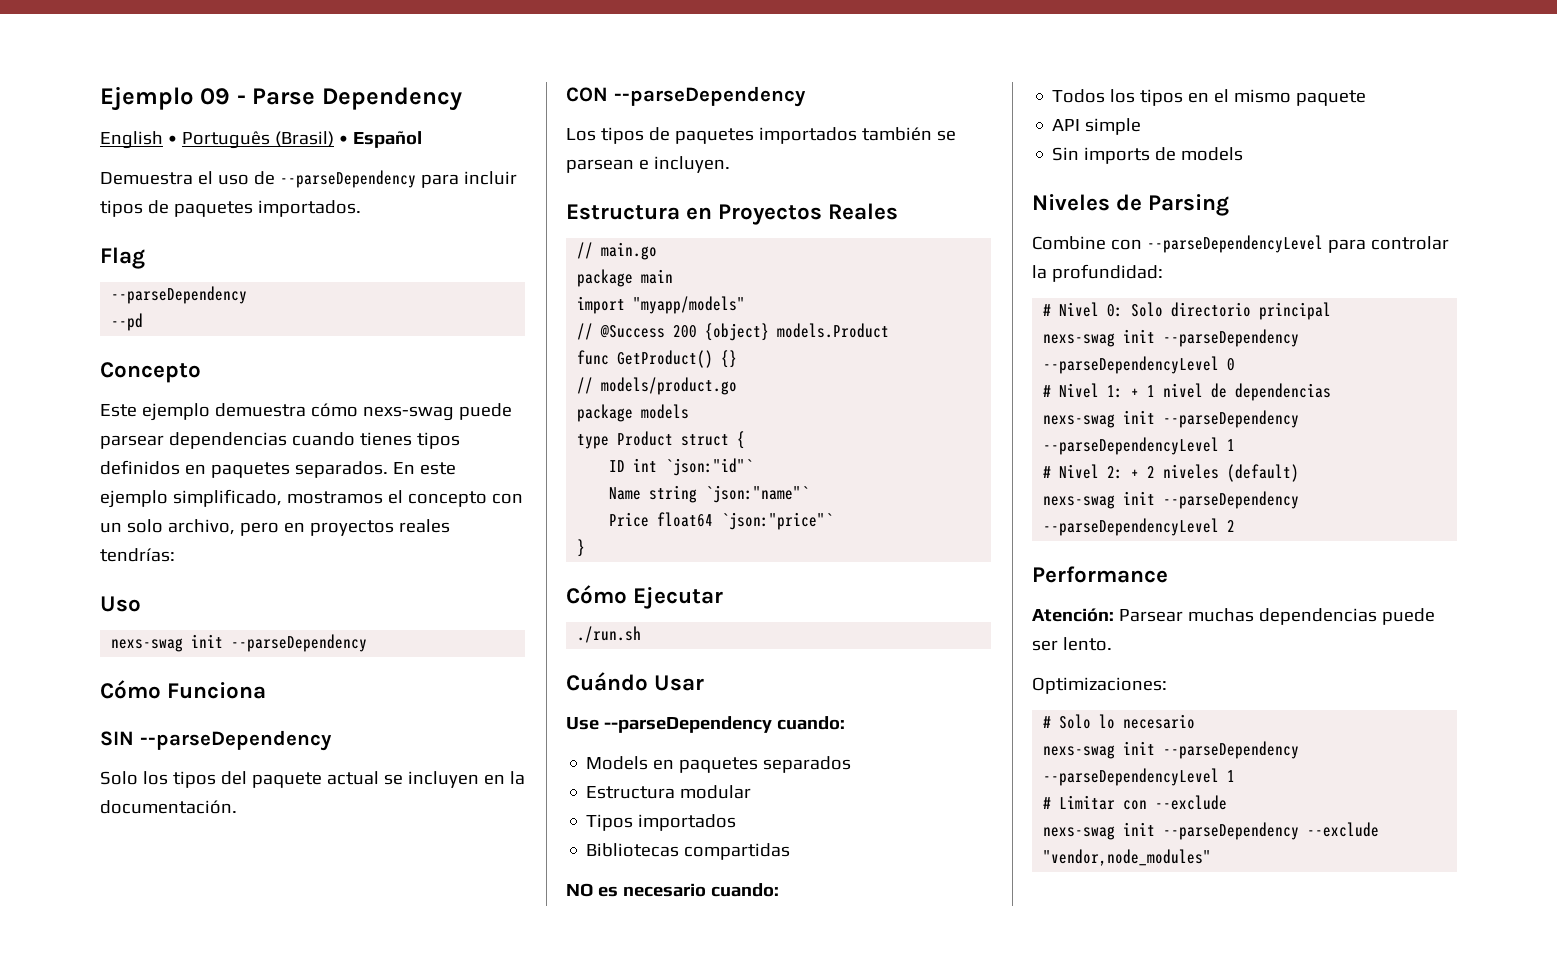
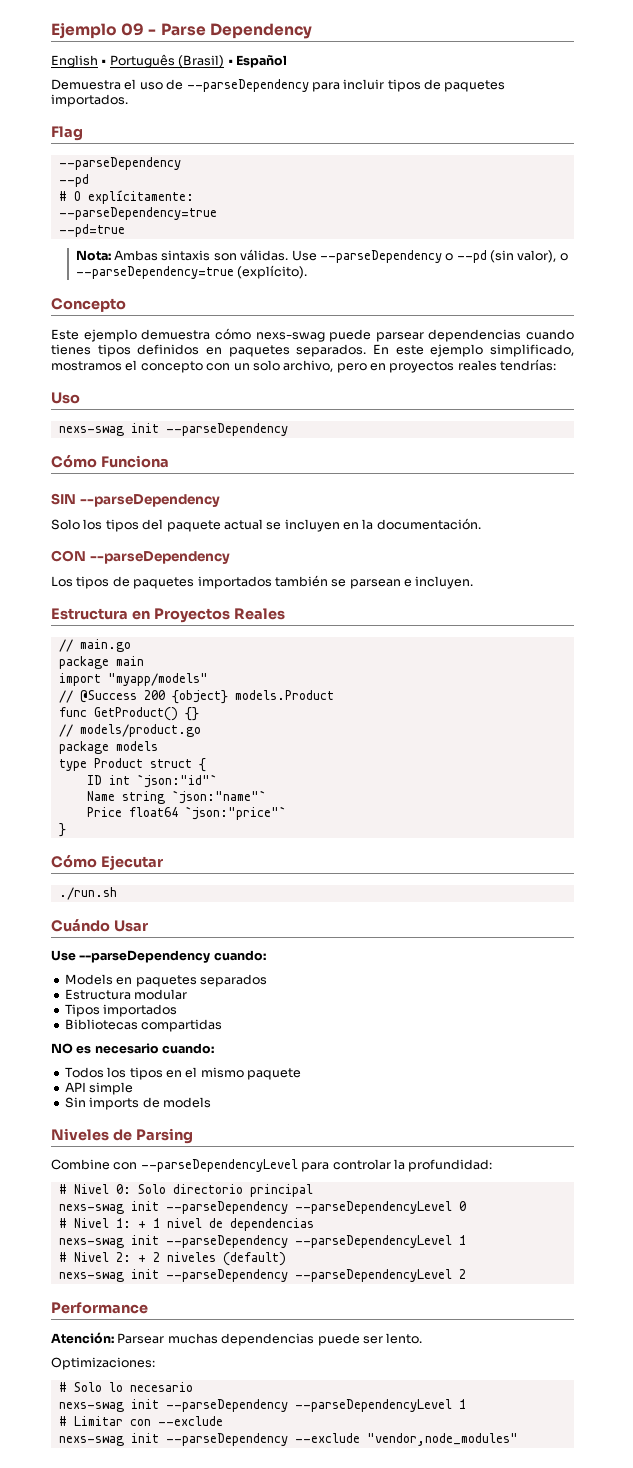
+ # O explícitamente:
+ --parseDependency=true
+ --pd=true
+ Nota: Ambas sintaxis son válidas. Use --parseDependency o --pd (sin valor), o --parseDependency=true (explícito).

